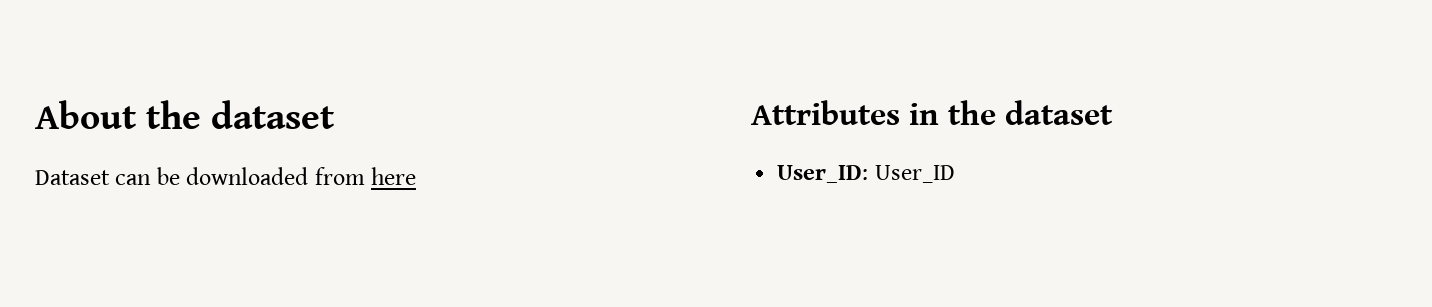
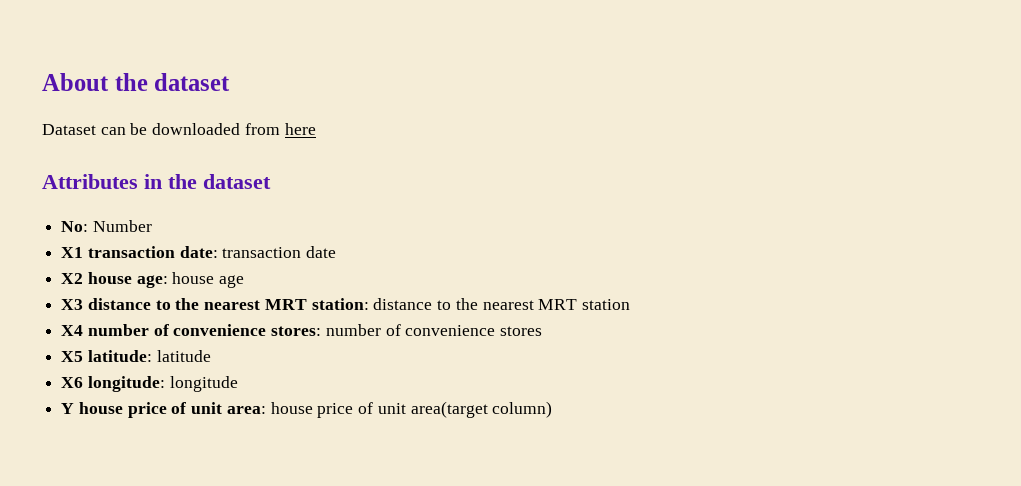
- User_ID: User_ID
+ No: Number
+ X1 transaction date: transaction date
+ X2 house age: house age
+ X3 distance to the nearest MRT station: distance to the nearest MRT station
+ X4 number of convenience stores: number of convenience stores
+ X5 latitude: latitude
+ X6 longitude: longitude
+ Y house price of unit area: house price of unit area(target column)

